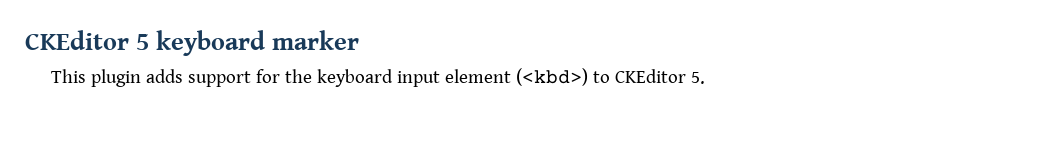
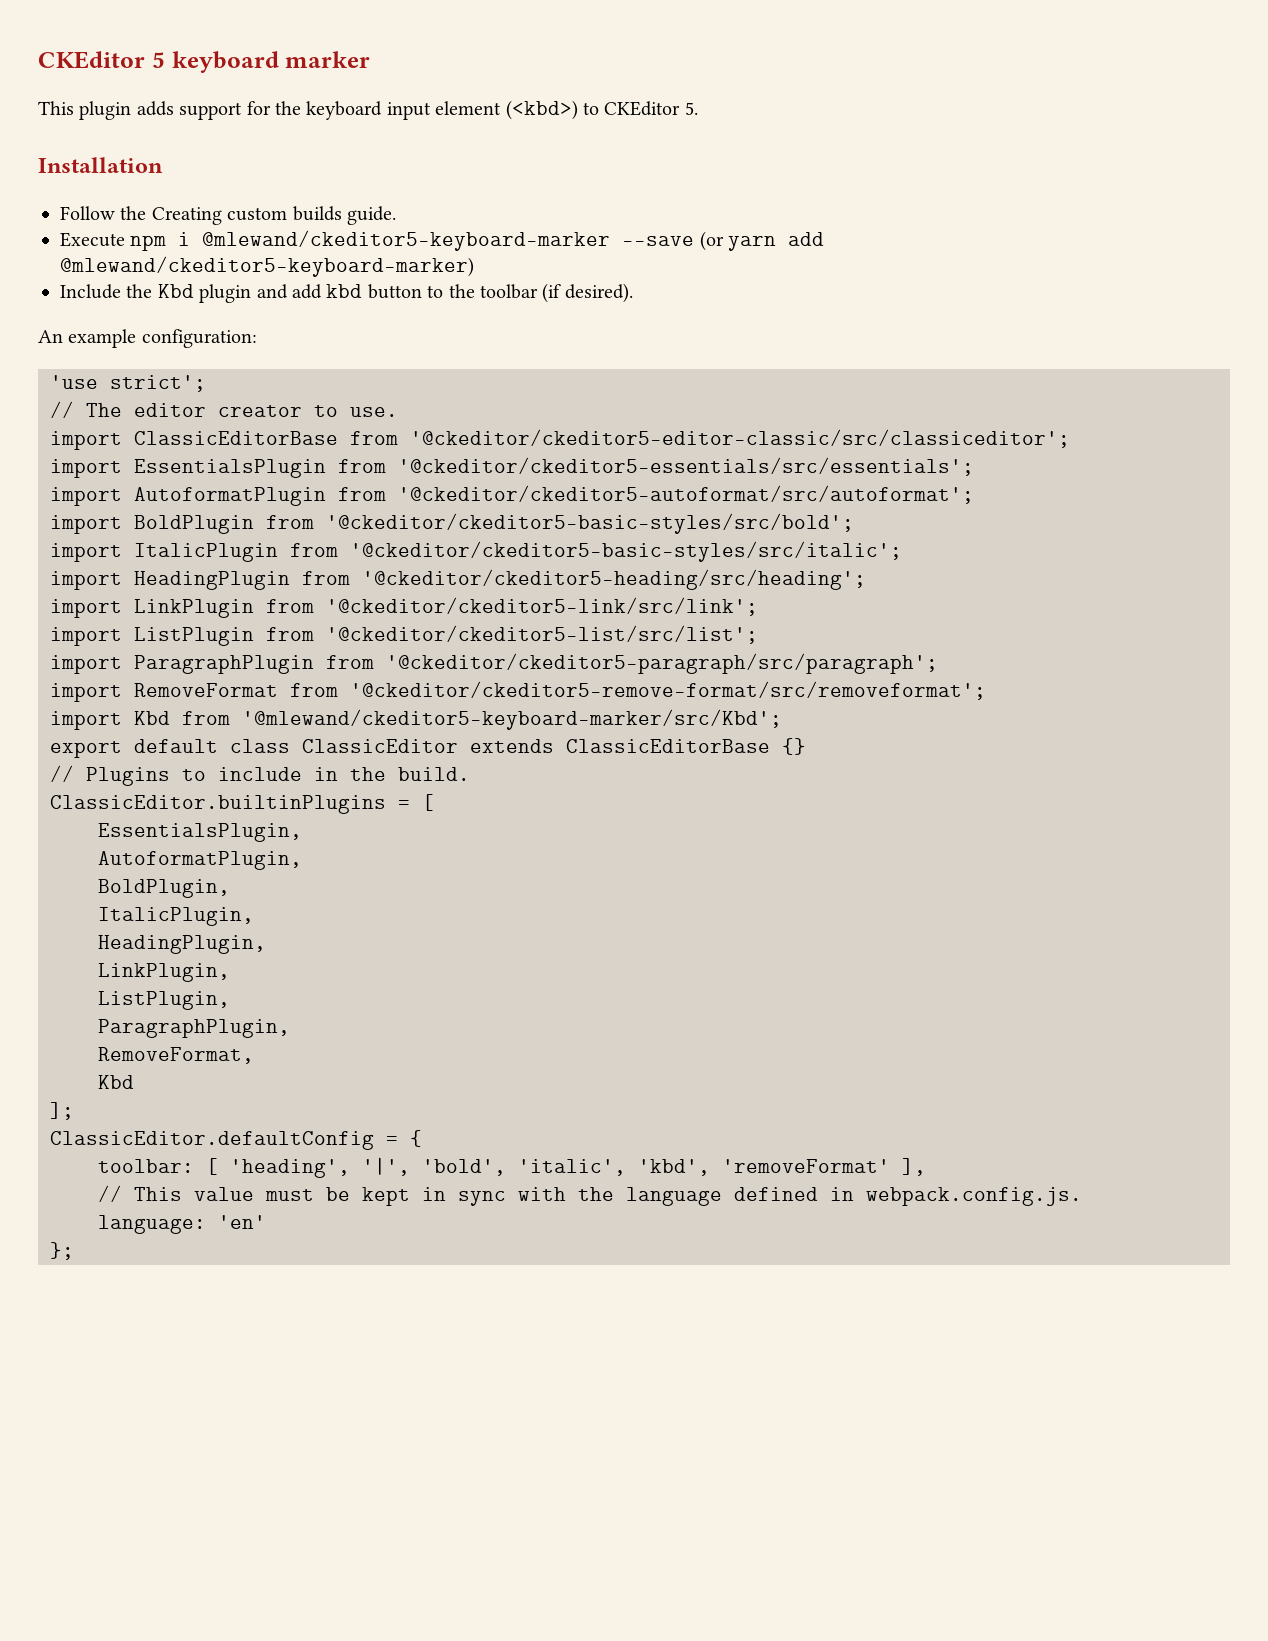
+ Installation
+ Follow the Creating custom builds guide.
+ Execute npm i @mlewand/ckeditor5-keyboard-marker --save (or yarn add @mlewand/ckeditor5-keyboard-marker)
+ Include the Kbd plugin and add kbd button to the toolbar (if desired).
+ An example configuration:
+ 'use strict';
+ // The editor creator to use.
+ import ClassicEditorBase from '@ckeditor/ckeditor5-editor-classic/src/classiceditor';
+ import EssentialsPlugin from '@ckeditor/ckeditor5-essentials/src/essentials';
+ import AutoformatPlugin from '@ckeditor/ckeditor5-autoformat/src/autoformat';
+ import BoldPlugin from '@ckeditor/ckeditor5-basic-styles/src/bold';
+ import ItalicPlugin from '@ckeditor/ckeditor5-basic-styles/src/italic';
+ import HeadingPlugin from '@ckeditor/ckeditor5-heading/src/heading';
+ import LinkPlugin from '@ckeditor/ckeditor5-link/src/link';
+ import ListPlugin from '@ckeditor/ckeditor5-list/src/list';
+ import ParagraphPlugin from '@ckeditor/ckeditor5-paragraph/src/paragraph';
+ import RemoveFormat from '@ckeditor/ckeditor5-remove-format/src/removeformat';
+ import Kbd from '@mlewand/ckeditor5-keyboard-marker/src/Kbd';
+ export default class ClassicEditor extends ClassicEditorBase {}
+ // Plugins to include in the build.
+ ClassicEditor.builtinPlugins = [
+ EssentialsPlugin,
+ AutoformatPlugin,
+ BoldPlugin,
+ ItalicPlugin,
+ HeadingPlugin,
+ LinkPlugin,
+ ListPlugin,
+ ParagraphPlugin,
+ RemoveFormat,
+ Kbd
+ ];
+ ClassicEditor.defaultConfig = {
+ toolbar: [ 'heading', '|', 'bold', 'italic', 'kbd', 'removeFormat' ],
+ // This value must be kept in sync with the language defined in webpack.config.js.
+ language: 'en'
+ };

